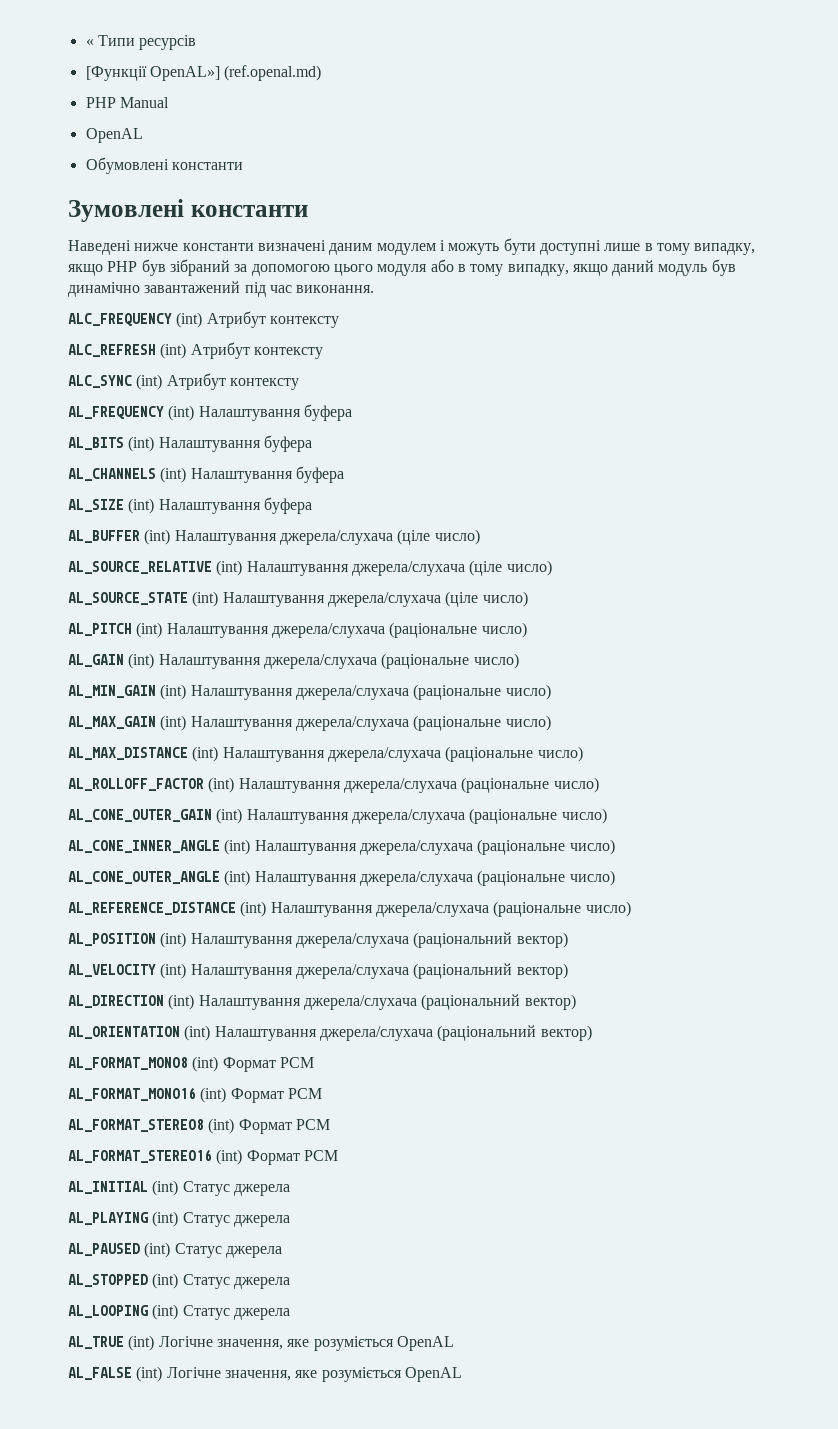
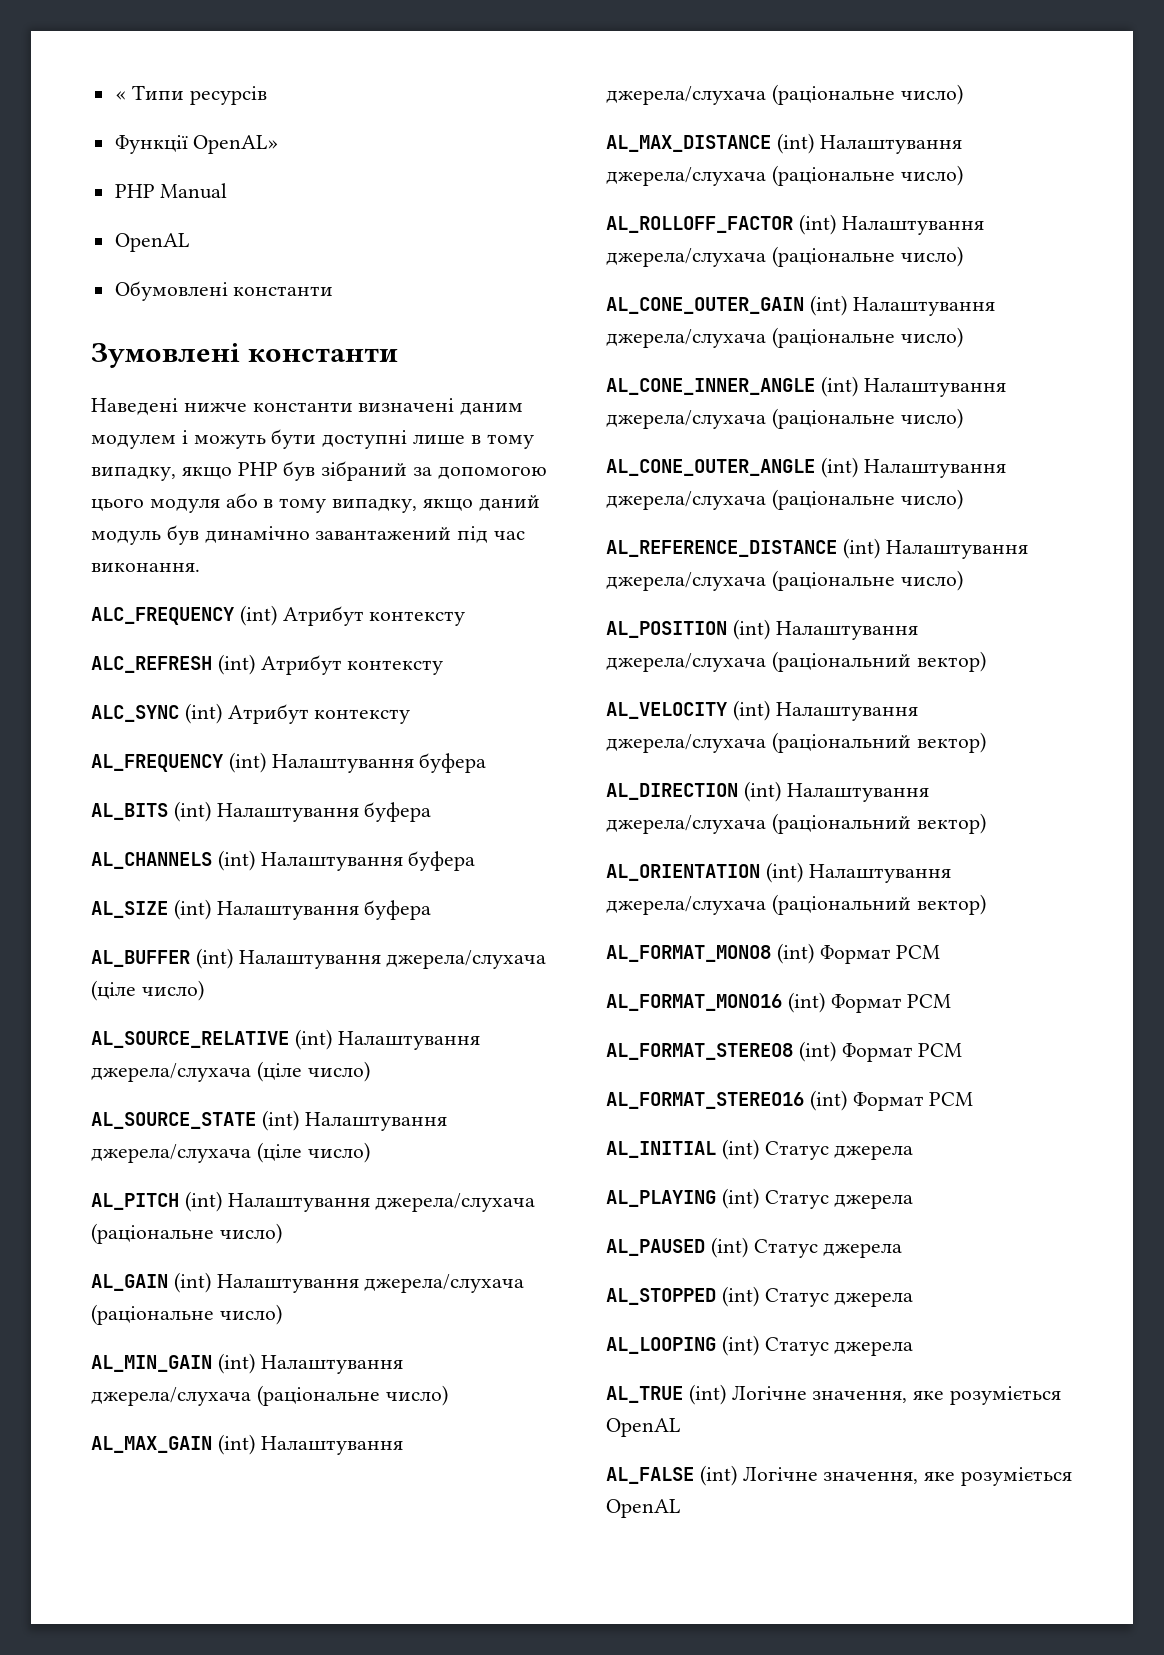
- [Функції OpenAL»] (ref.openal.md)
+ Функції OpenAL»

